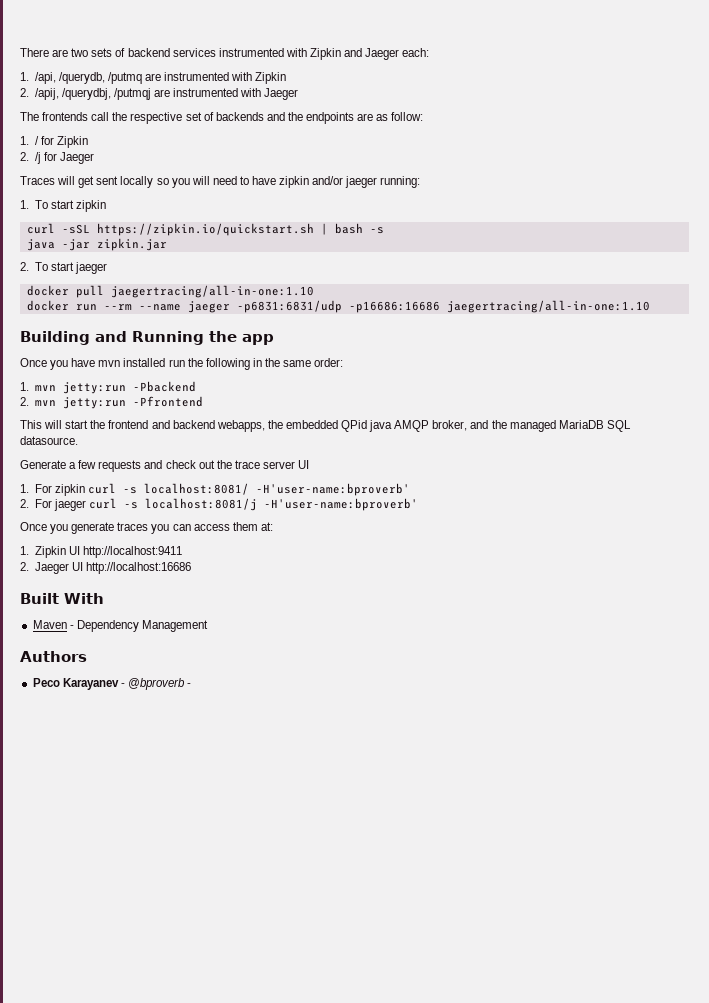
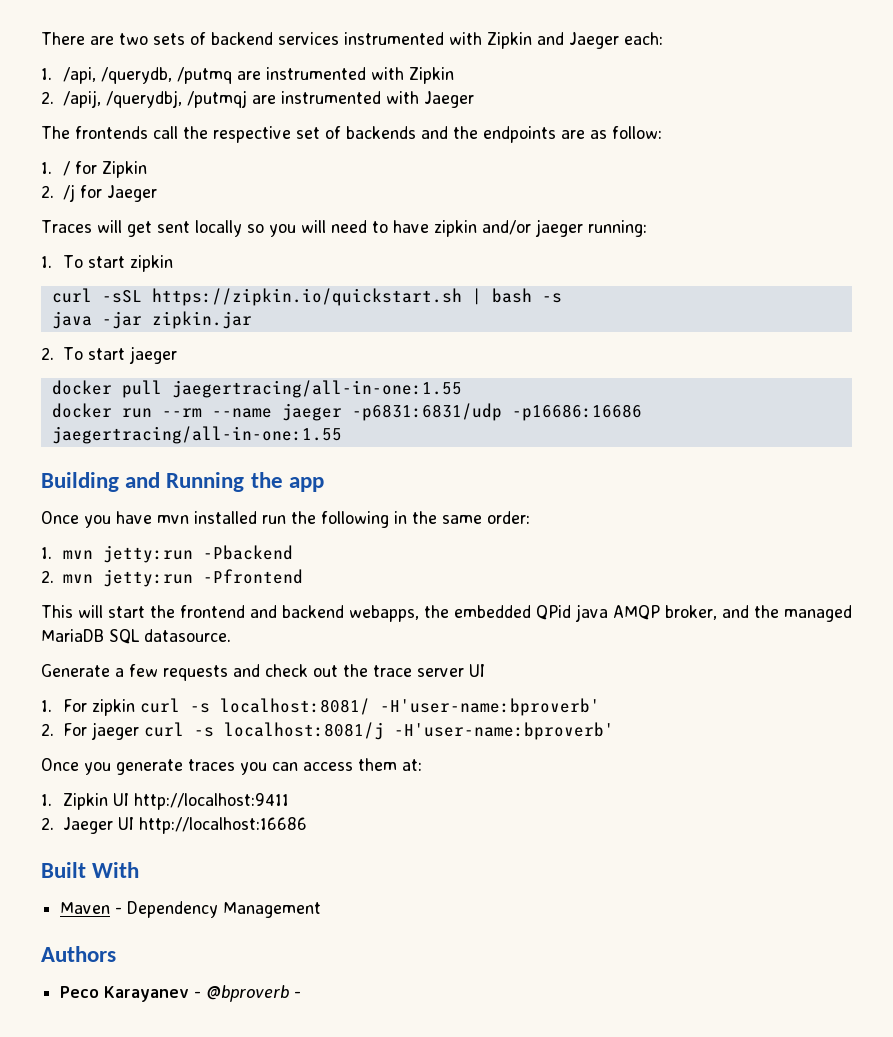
- docker pull jaegertracing/all-in-one:1.10
+ docker pull jaegertracing/all-in-one:1.55
- docker run --rm --name jaeger -p6831:6831/udp -p16686:16686 jaegertracing/all-in-one:1.10
+ docker run --rm --name jaeger -p6831:6831/udp -p16686:16686 jaegertracing/all-in-one:1.55

